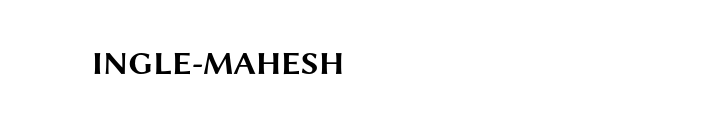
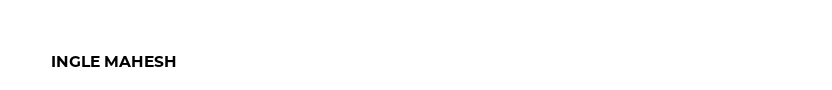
- INGLE-MAHESH
+ INGLE MAHESH

